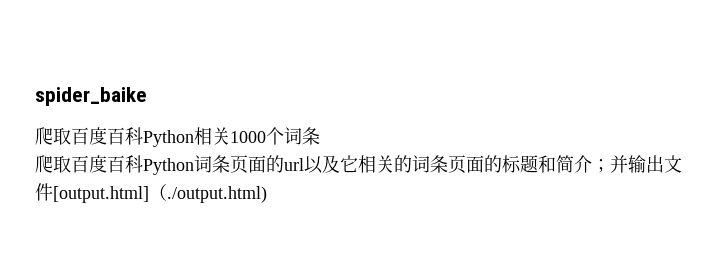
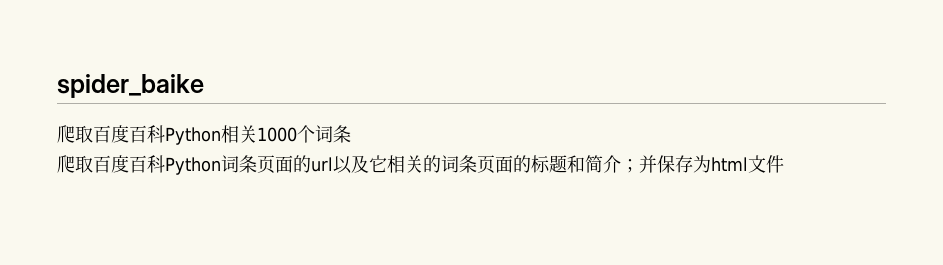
- 爬取百度百科Python词条页面的url以及它相关的词条页面的标题和简介；并输出文件[output.html]（./output.html)
+ 爬取百度百科Python词条页面的url以及它相关的词条页面的标题和简介；并保存为html文件

